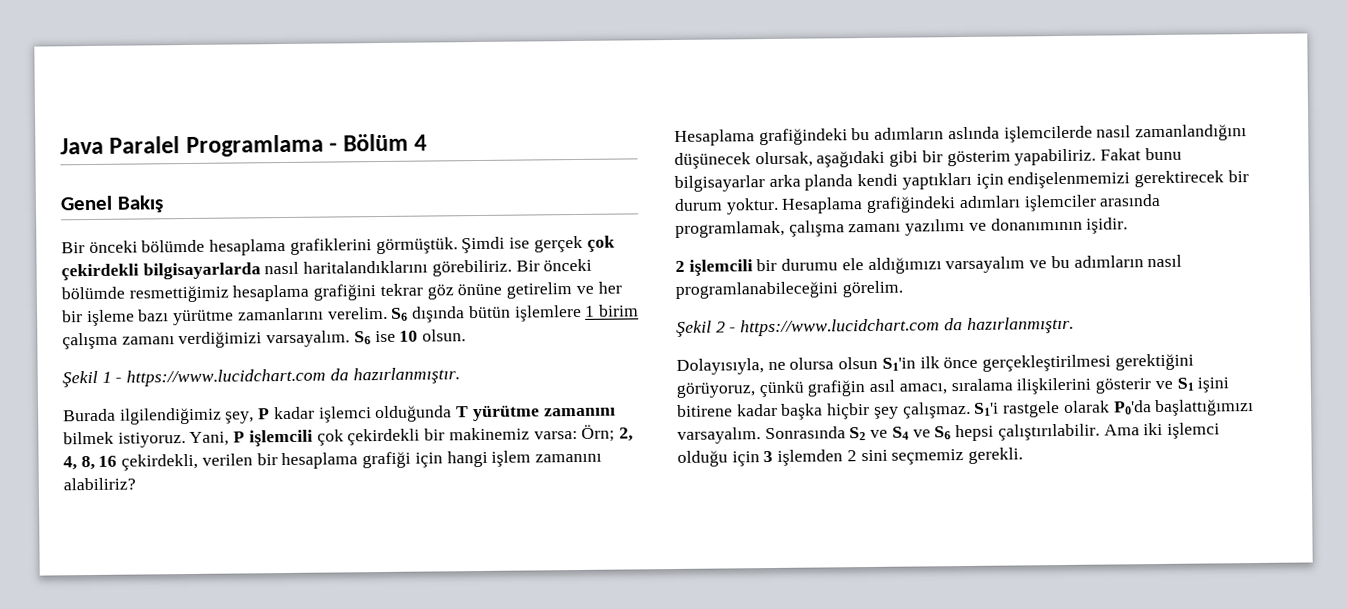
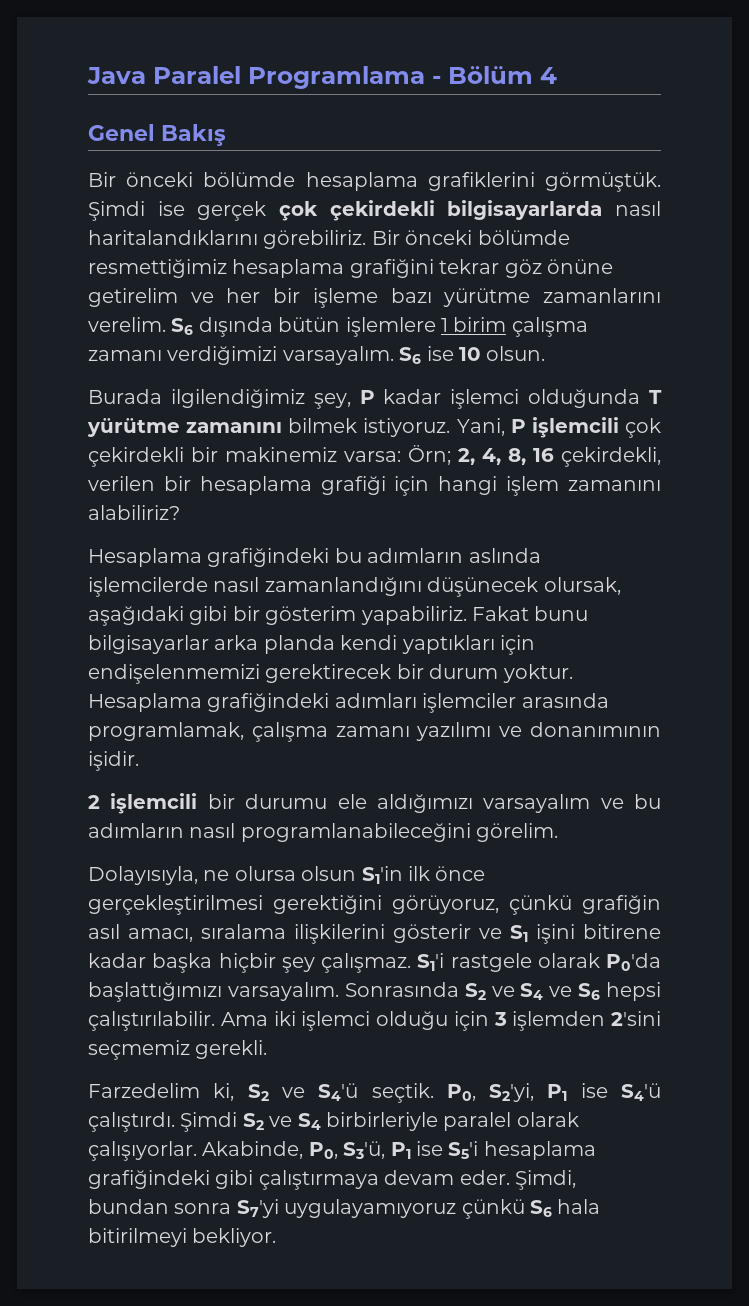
- Şekil 1 - https://www.lucidchart.com da hazırlanmıştır.
- Şekil 2 - https://www.lucidchart.com da hazırlanmıştır.
- Ama iki işlemci olduğu için 3 işlemden 2 sini seçmemiz gerekli.
+ Ama iki işlemci olduğu için 3 işlemden 2'sini seçmemiz gerekli.
+ Farzedelim ki, S2 ve S4'ü seçtik. P0, S2'yi, P1 ise S4'ü çalıştırdı. Şimdi S2 ve S4 birbirleriyle paralel olarak çalışıyorlar. Akabinde, P0, S3'ü, P1 ise S5'i hesaplama grafiğindeki gibi çalıştırmaya devam eder. Şimdi, bundan sonra S7'yi uygulayamıyoruz çünkü S6 hala bitirilmeyi bekliyor.

